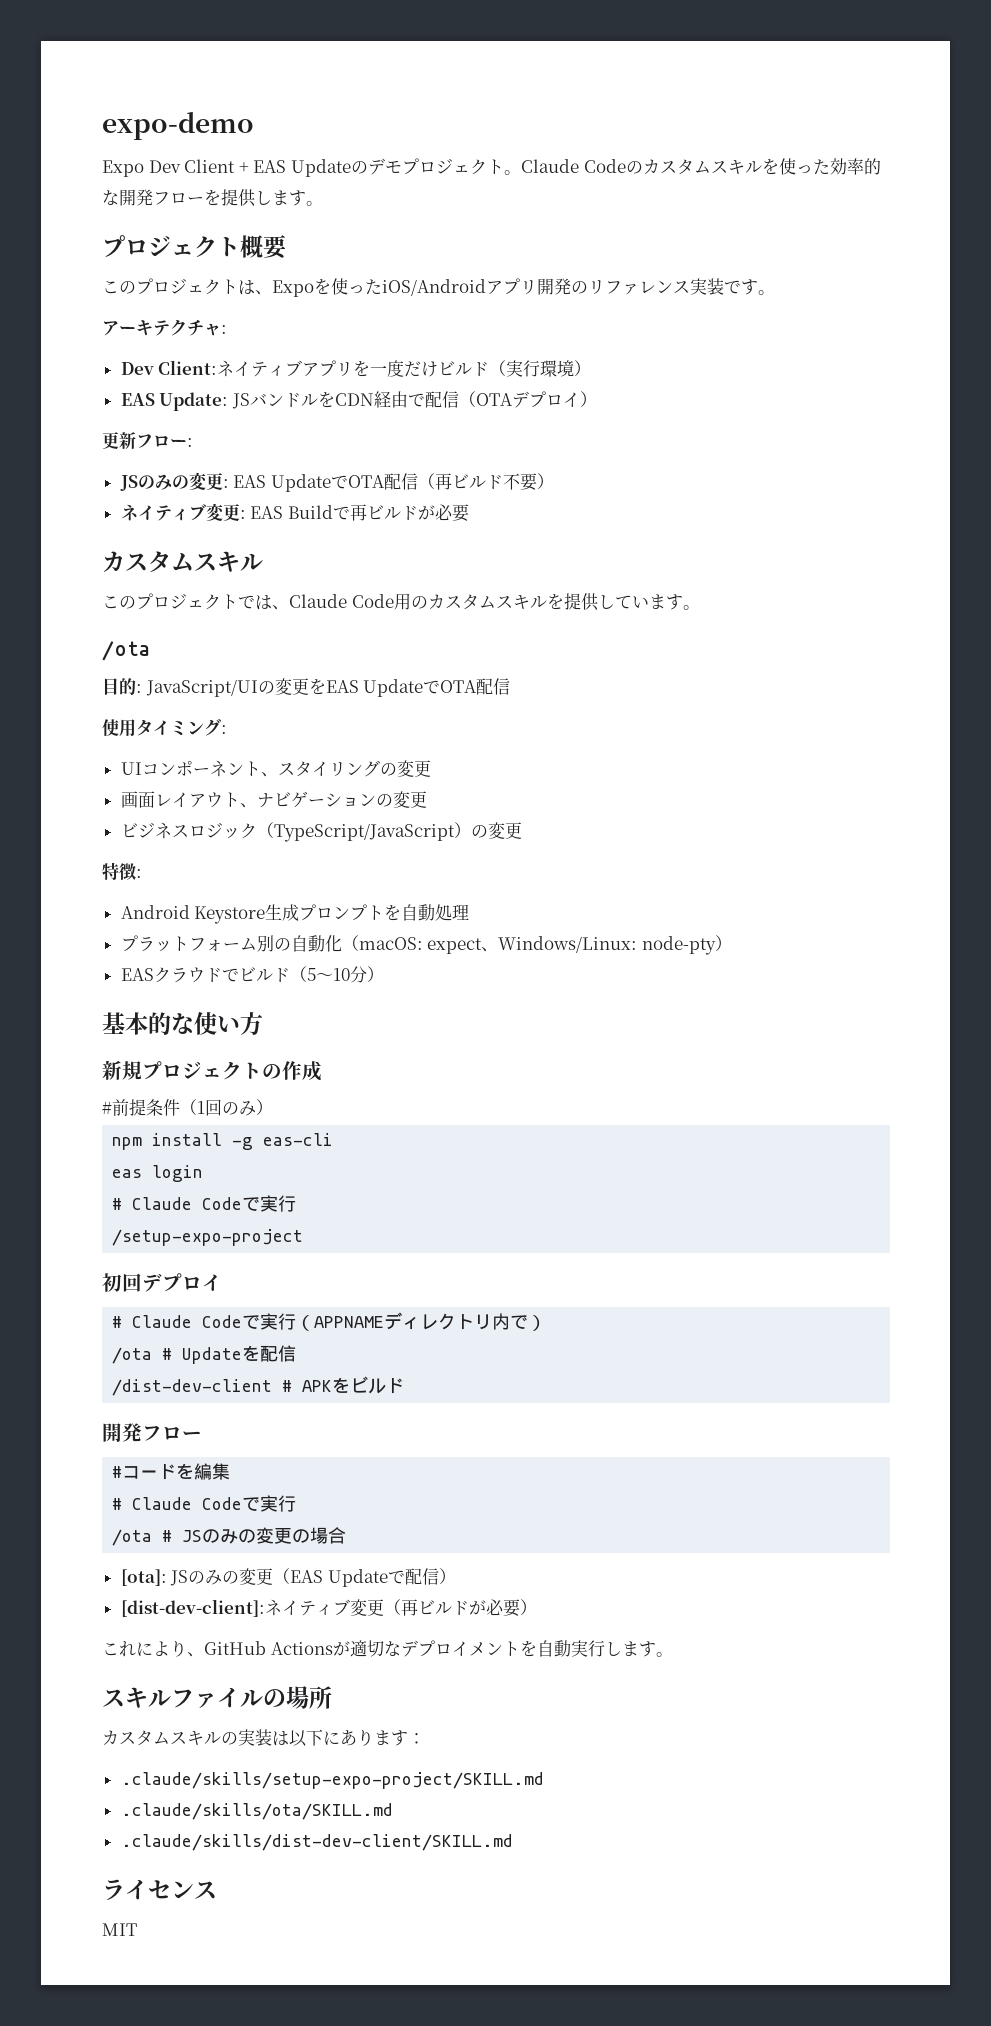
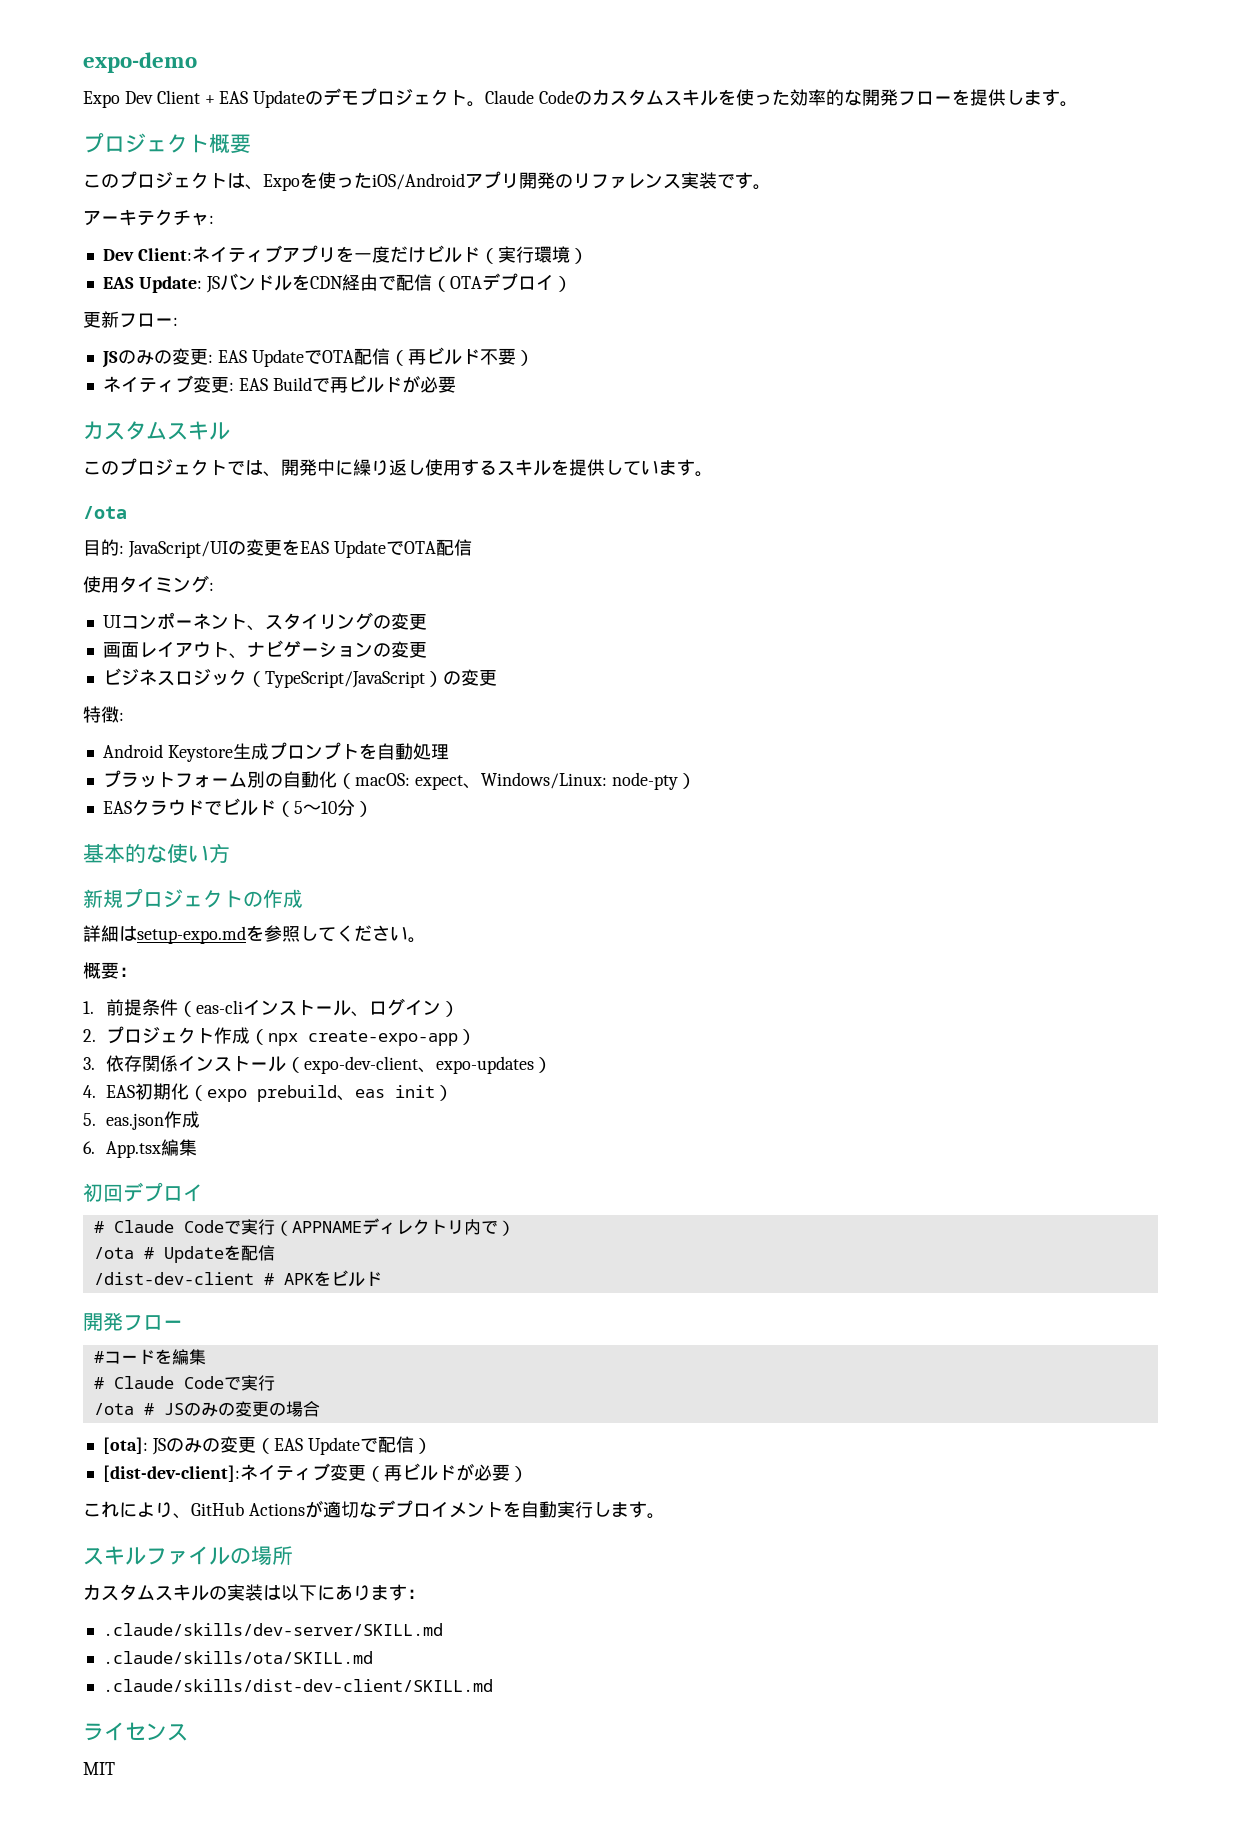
- このプロジェクトでは、Claude Code用のカスタムスキルを提供しています。
+ このプロジェクトでは、開発中に繰り返し使用するスキルを提供しています。
- #前提条件（1回のみ）
- npm install -g eas-cli
- eas login
- # Claude Codeで実行
- /setup-expo-project
+ 詳細はsetup-expo.mdを参照してください。
+ 概要：
+ 1.前提条件（eas-cliインストール、ログイン）
+ 2.プロジェクト作成（npx create-expo-app）
+ 3.依存関係インストール（expo-dev-client、expo-updates）
+ 4. EAS初期化（expo prebuild、eas init）
+ 5. eas.json作成
+ 6. App.tsx編集
- .claude/skills/setup-expo-project/SKILL.md
+ .claude/skills/dev-server/SKILL.md

